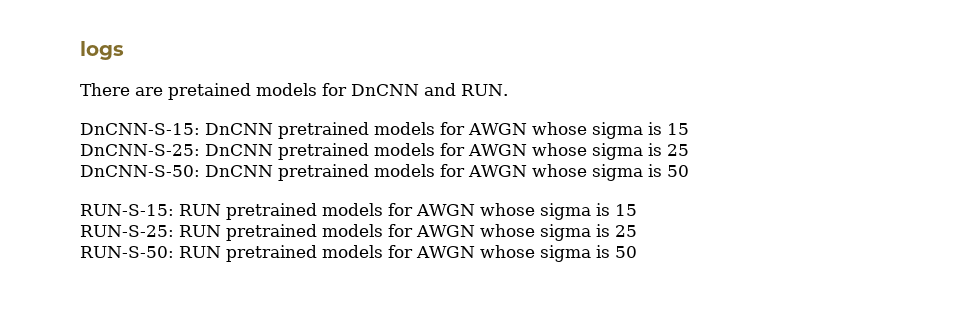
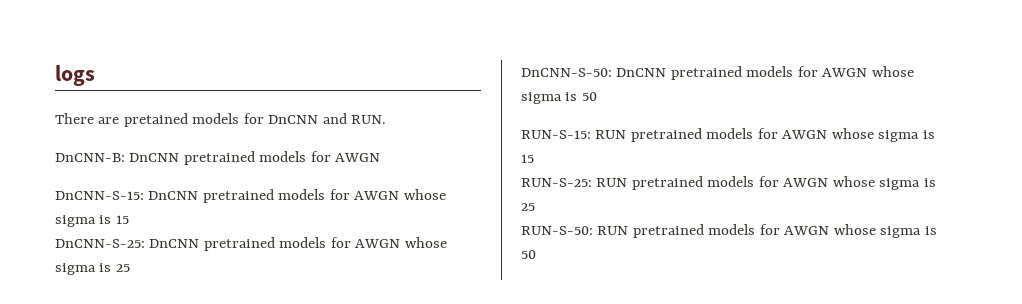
+ DnCNN-B: DnCNN pretrained models for AWGN

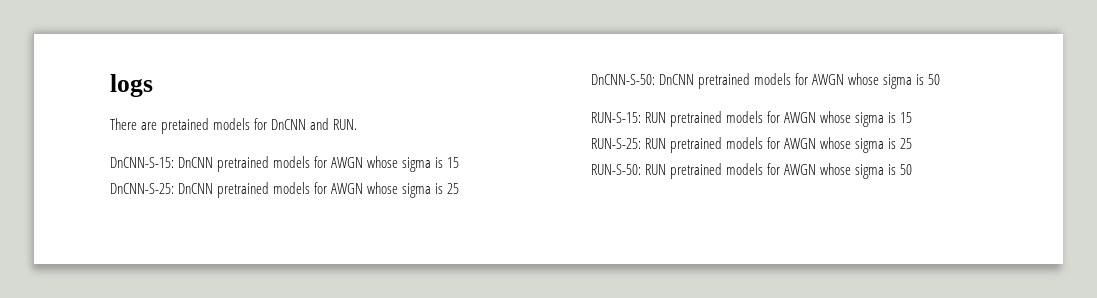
- DnCNN-B: DnCNN pretrained models for AWGN

